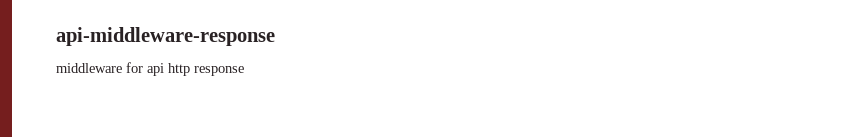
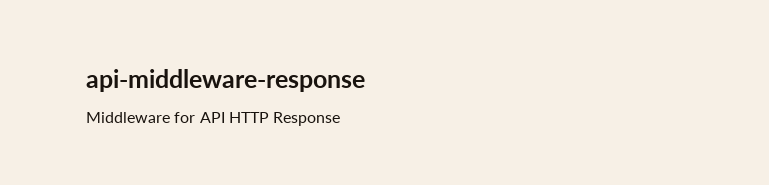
- middleware for api http response
+ Middleware for API HTTP Response

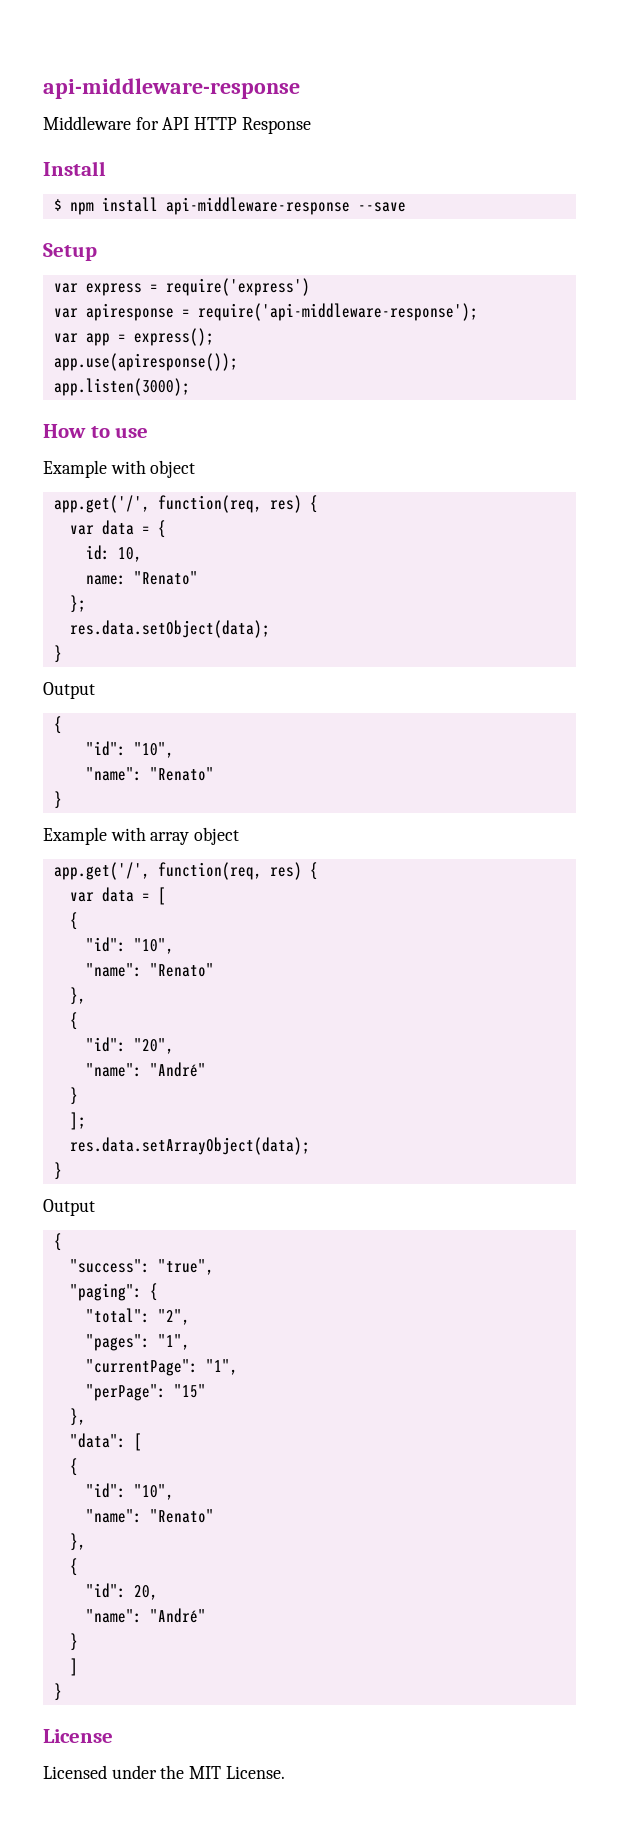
+ Install
+ $ npm install api-middleware-response --save
+ Setup
+ var express = require('express')
+ var apiresponse = require('api-middleware-response');
+ var app = express();
+ app.use(apiresponse());
+ app.listen(3000);
+ How to use
+ Example with object
+ app.get('/', function(req, res) {
+ var data = {
+ id: 10,
+ name: "Renato"
+ };
+ res.data.setObject(data);
+ }
+ Output
+ {
+ "id": "10",
+ "name": "Renato"
+ }
+ Example with array object
+ app.get('/', function(req, res) {
+ var data = [
+ {
+ "id": "10",
+ "name": "Renato"
+ },
+ {
+ "id": "20",
+ "name": "André"
+ }
+ ];
+ res.data.setArrayObject(data);
+ }
+ Output
+ {
+ "success": "true",
+ "paging": {
+ "total": "2",
+ "pages": "1",
+ "currentPage": "1",
+ "perPage": "15"
+ },
+ "data": [
+ {
+ "id": "10",
+ "name": "Renato"
+ },
+ {
+ "id": 20,
+ "name": "André"
+ }
+ ]
+ }
+ License
+ Licensed under the MIT License.

